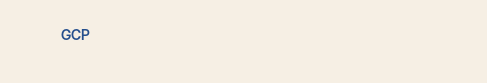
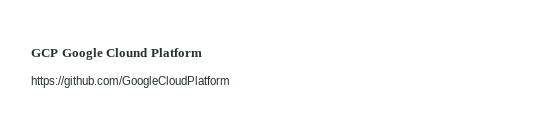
- GCP
+ GCP Google Clound Platform
+ https://github.com/GoogleCloudPlatform

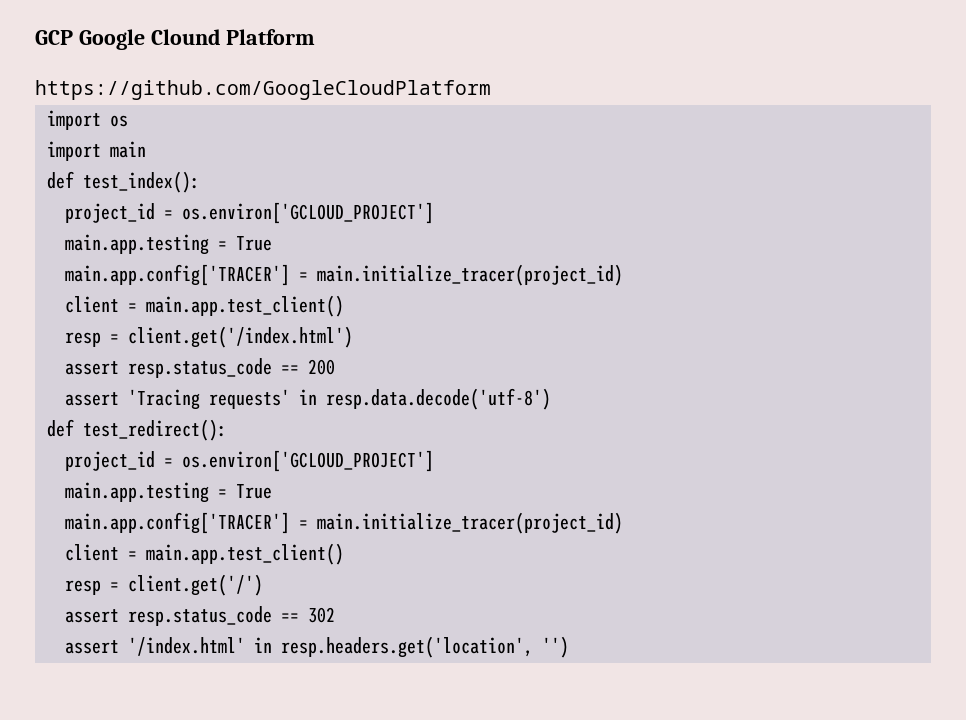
+ import os
+ import main
+ def test_index():
+ project_id = os.environ['GCLOUD_PROJECT']
+ main.app.testing = True
+ main.app.config['TRACER'] = main.initialize_tracer(project_id)
+ client = main.app.test_client()
+ resp = client.get('/index.html')
+ assert resp.status_code == 200
+ assert 'Tracing requests' in resp.data.decode('utf-8')
+ def test_redirect():
+ project_id = os.environ['GCLOUD_PROJECT']
+ main.app.testing = True
+ main.app.config['TRACER'] = main.initialize_tracer(project_id)
+ client = main.app.test_client()
+ resp = client.get('/')
+ assert resp.status_code == 302
+ assert '/index.html' in resp.headers.get('location', '')

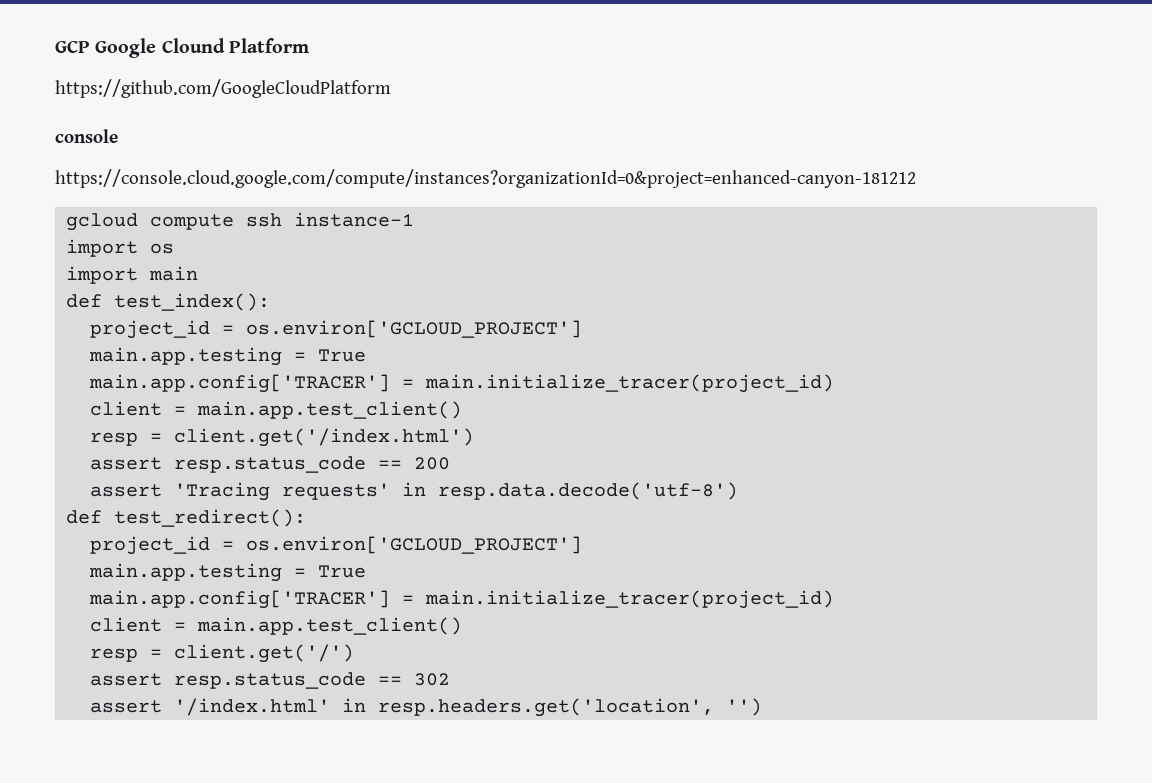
+ console
+ https://console.cloud.google.com/compute/instances?organizationId=0&project=enhanced-canyon-181212
+ gcloud compute ssh instance-1

